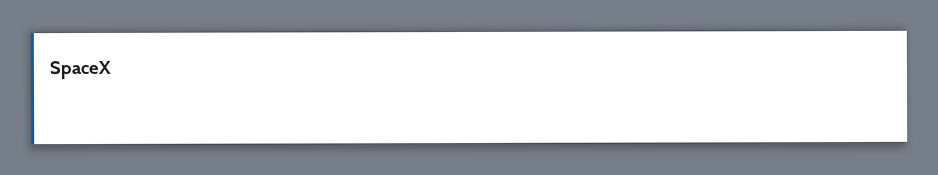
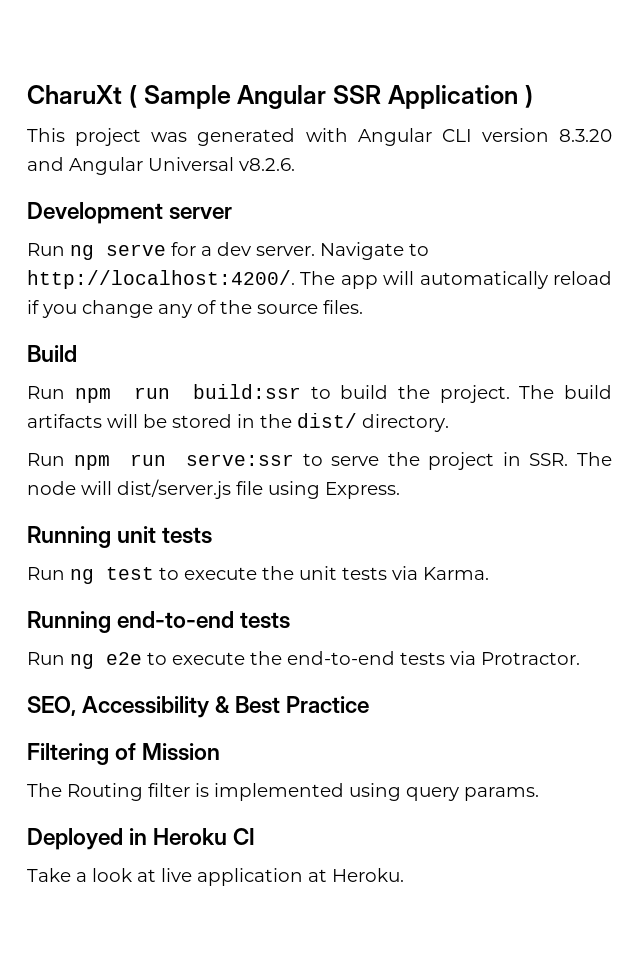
- SpaceX
+ CharuXt ( Sample Angular SSR Application )
+ This project was generated with Angular CLI version 8.3.20 and Angular Universal v8.2.6.
+ Development server
+ Run ng serve for a dev server. Navigate to http://localhost:4200/. The app will automatically reload if you change any of the source files.
+ Build
+ Run npm run build:ssr to build the project. The build artifacts will be stored in the dist/ directory.
+ Run npm run serve:ssr to serve the project in SSR. The node will dist/server.js file using Express.
+ Running unit tests
+ Run ng test to execute the unit tests via Karma.
+ Running end-to-end tests
+ Run ng e2e to execute the end-to-end tests via Protractor.
+ SEO, Accessibility & Best Practice
+ Filtering of Mission
+ The Routing filter is implemented using query params.
+ Deployed in Heroku CI
+ Take a look at live application at Heroku.

